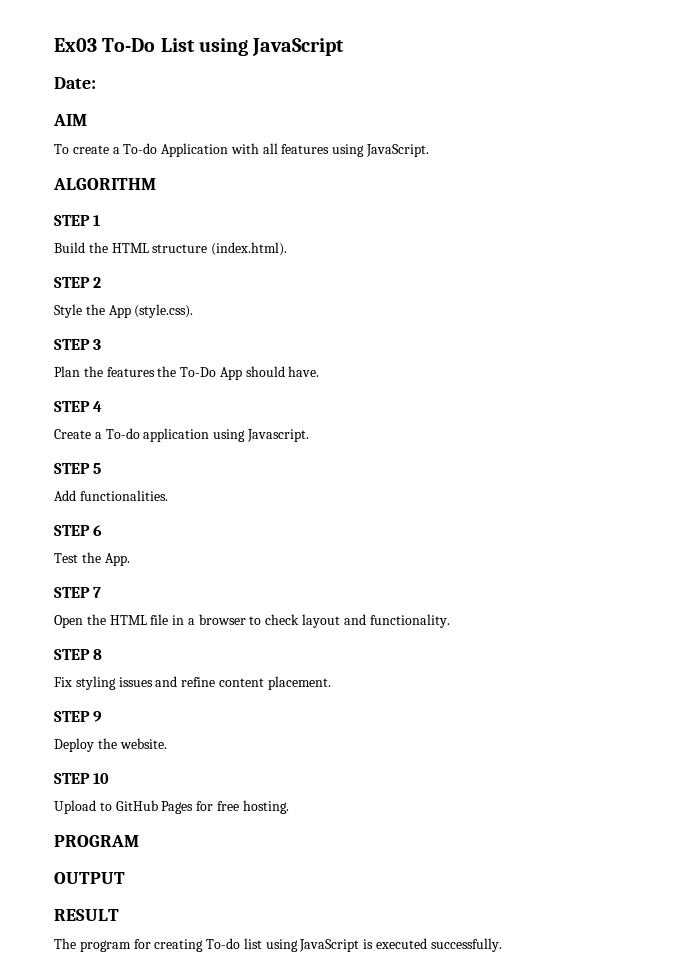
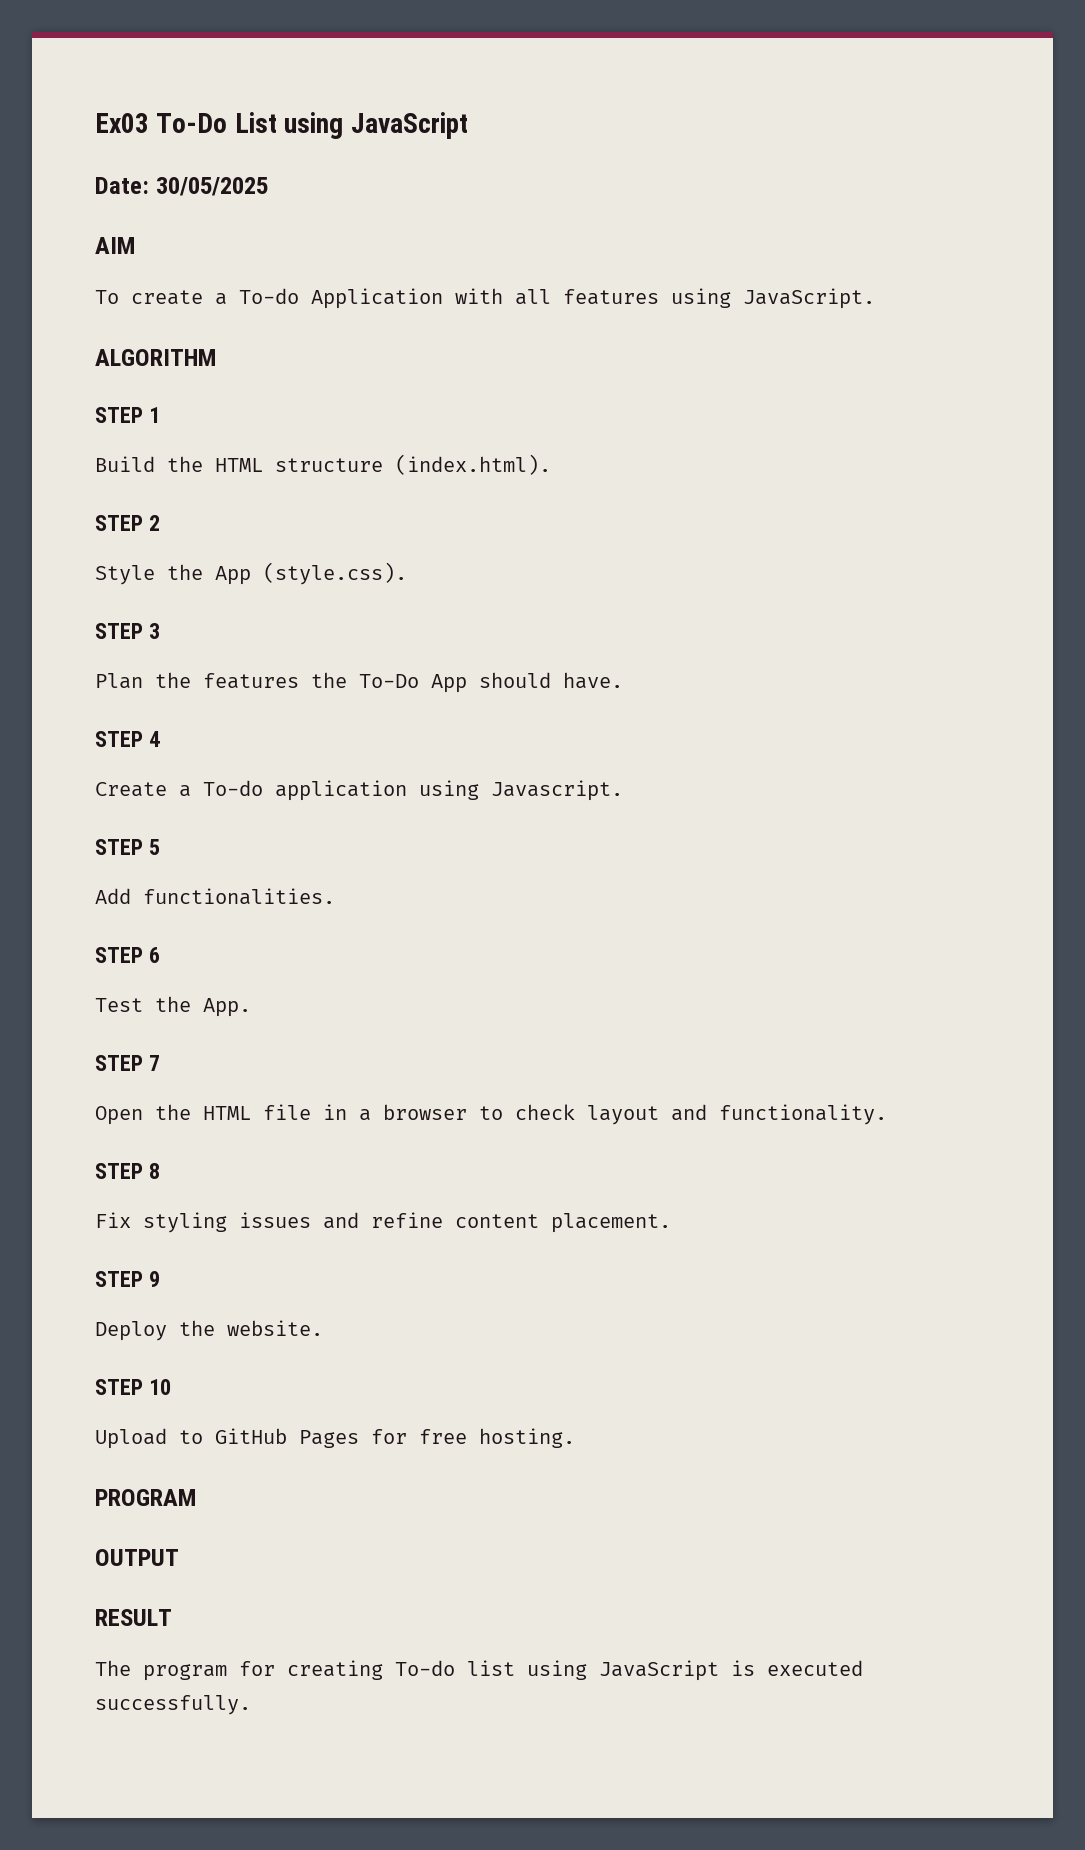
- Date:
+ Date: 30/05/2025

